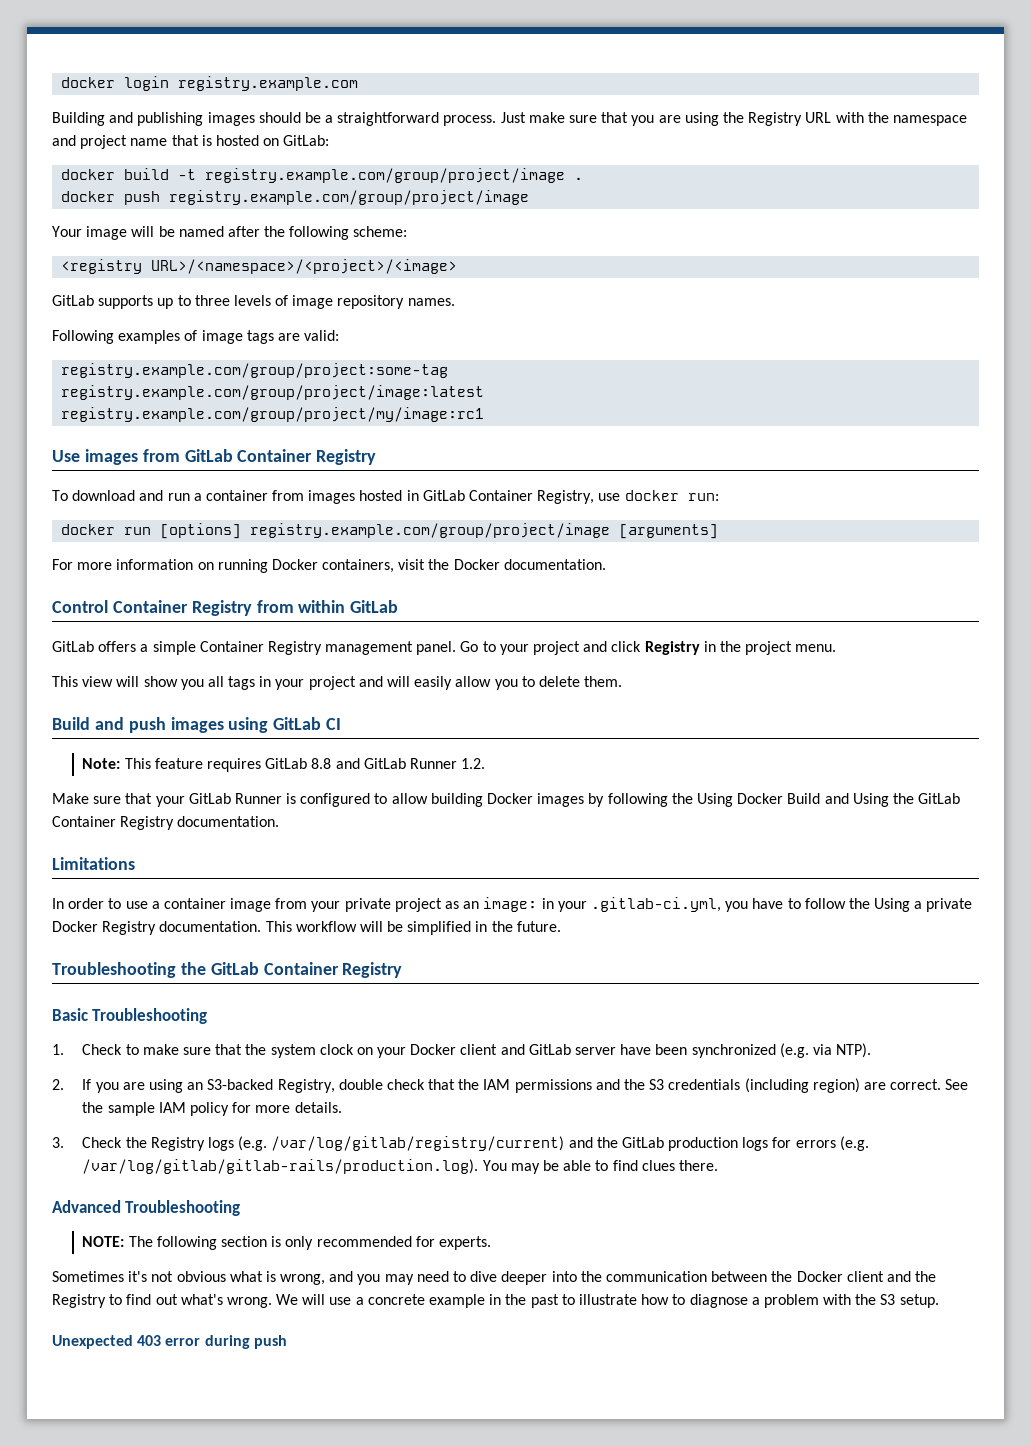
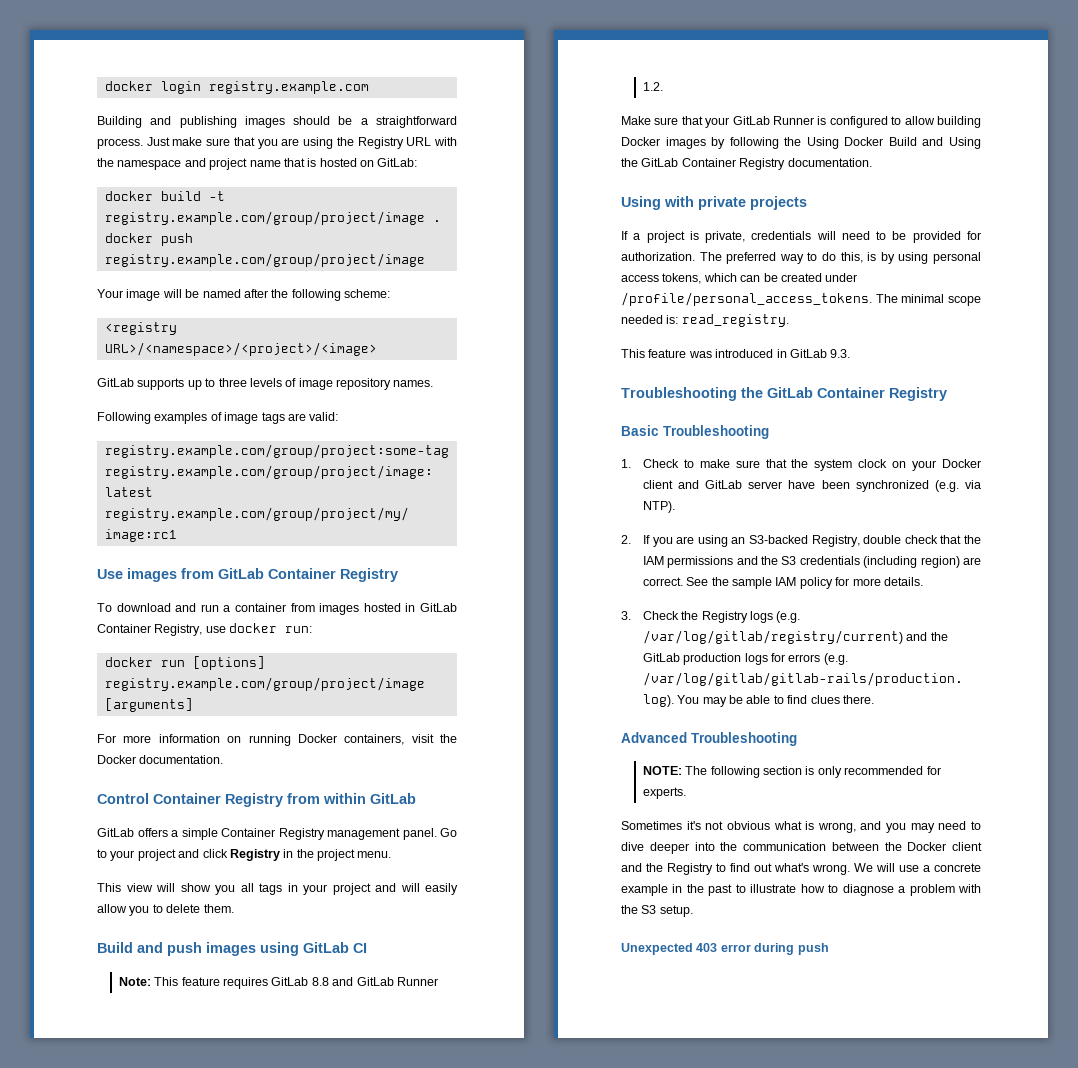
- Limitations
- In order to use a container image from your private project as an image: in your .gitlab-ci.yml, you have to follow the Using a private Docker Registry documentation. This workflow will be simplified in the future.
+ Using with private projects
+ If a project is private, credentials will need to be provided for authorization. The preferred way to do this, is by using personal access tokens, which can be created under /profile/personal_access_tokens. The minimal scope needed is: read_registry.
+ This feature was introduced in GitLab 9.3.

